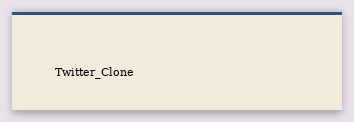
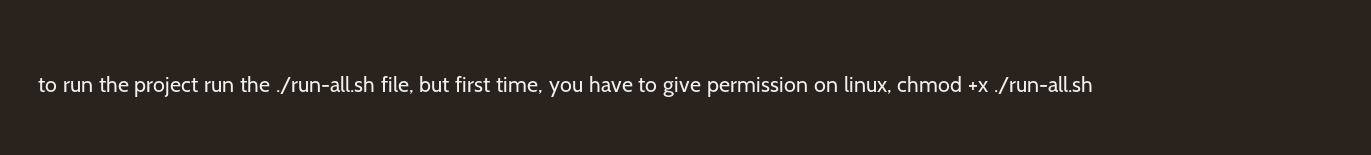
- Twitter_Clone
+ to run the project run the ./run-all.sh file, but first time, you have to give permission on linux, chmod +x ./run-all.sh

